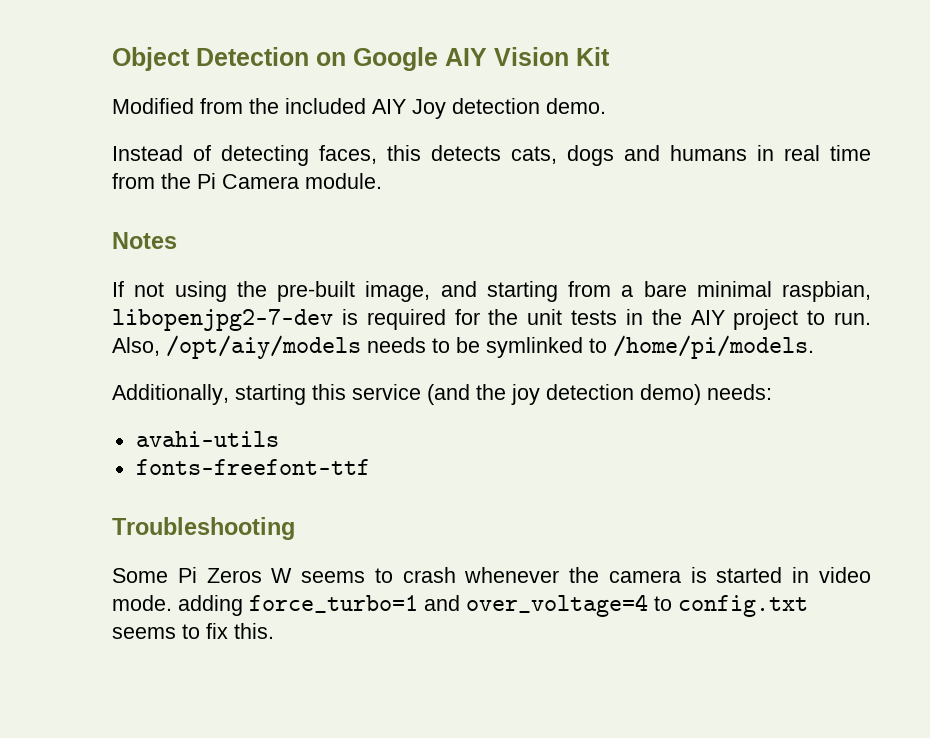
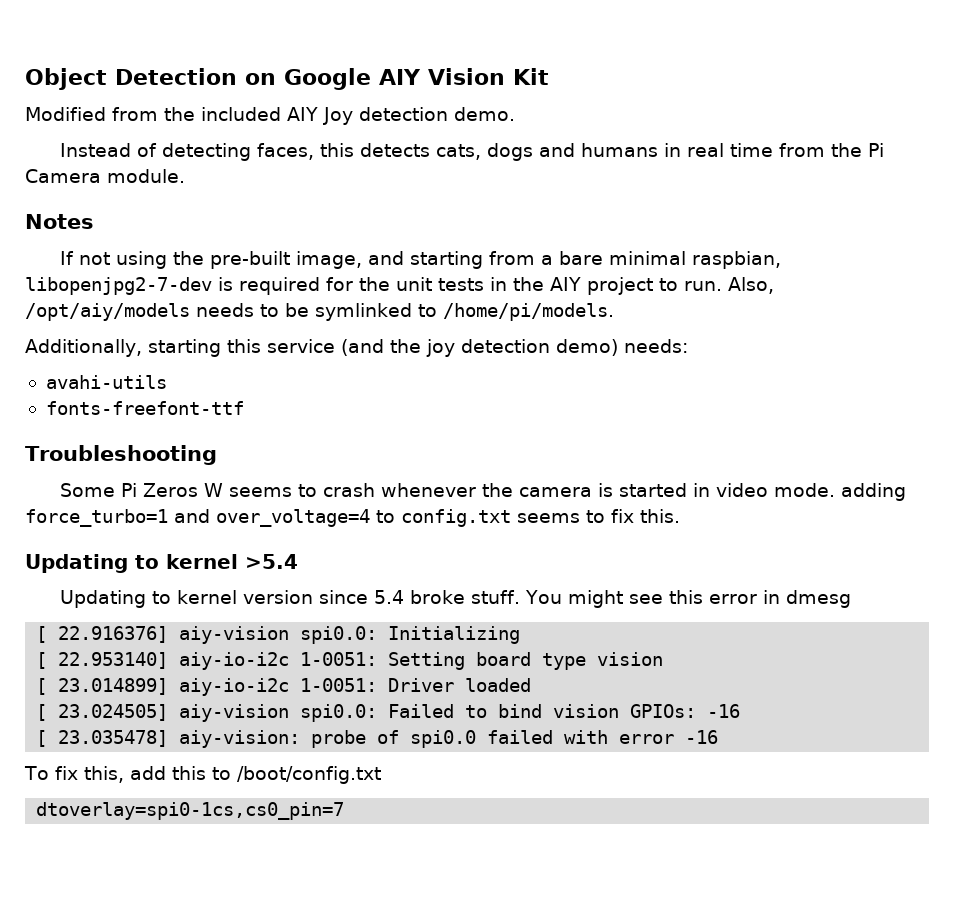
+ Updating to kernel >5.4
+ Updating to kernel version since 5.4 broke stuff. You might see this error in dmesg
+ [ 22.916376] aiy-vision spi0.0: Initializing
+ [ 22.953140] aiy-io-i2c 1-0051: Setting board type vision
+ [ 23.014899] aiy-io-i2c 1-0051: Driver loaded
+ [ 23.024505] aiy-vision spi0.0: Failed to bind vision GPIOs: -16
+ [ 23.035478] aiy-vision: probe of spi0.0 failed with error -16
+ To fix this, add this to /boot/config.txt
+ dtoverlay=spi0-1cs,cs0_pin=7

